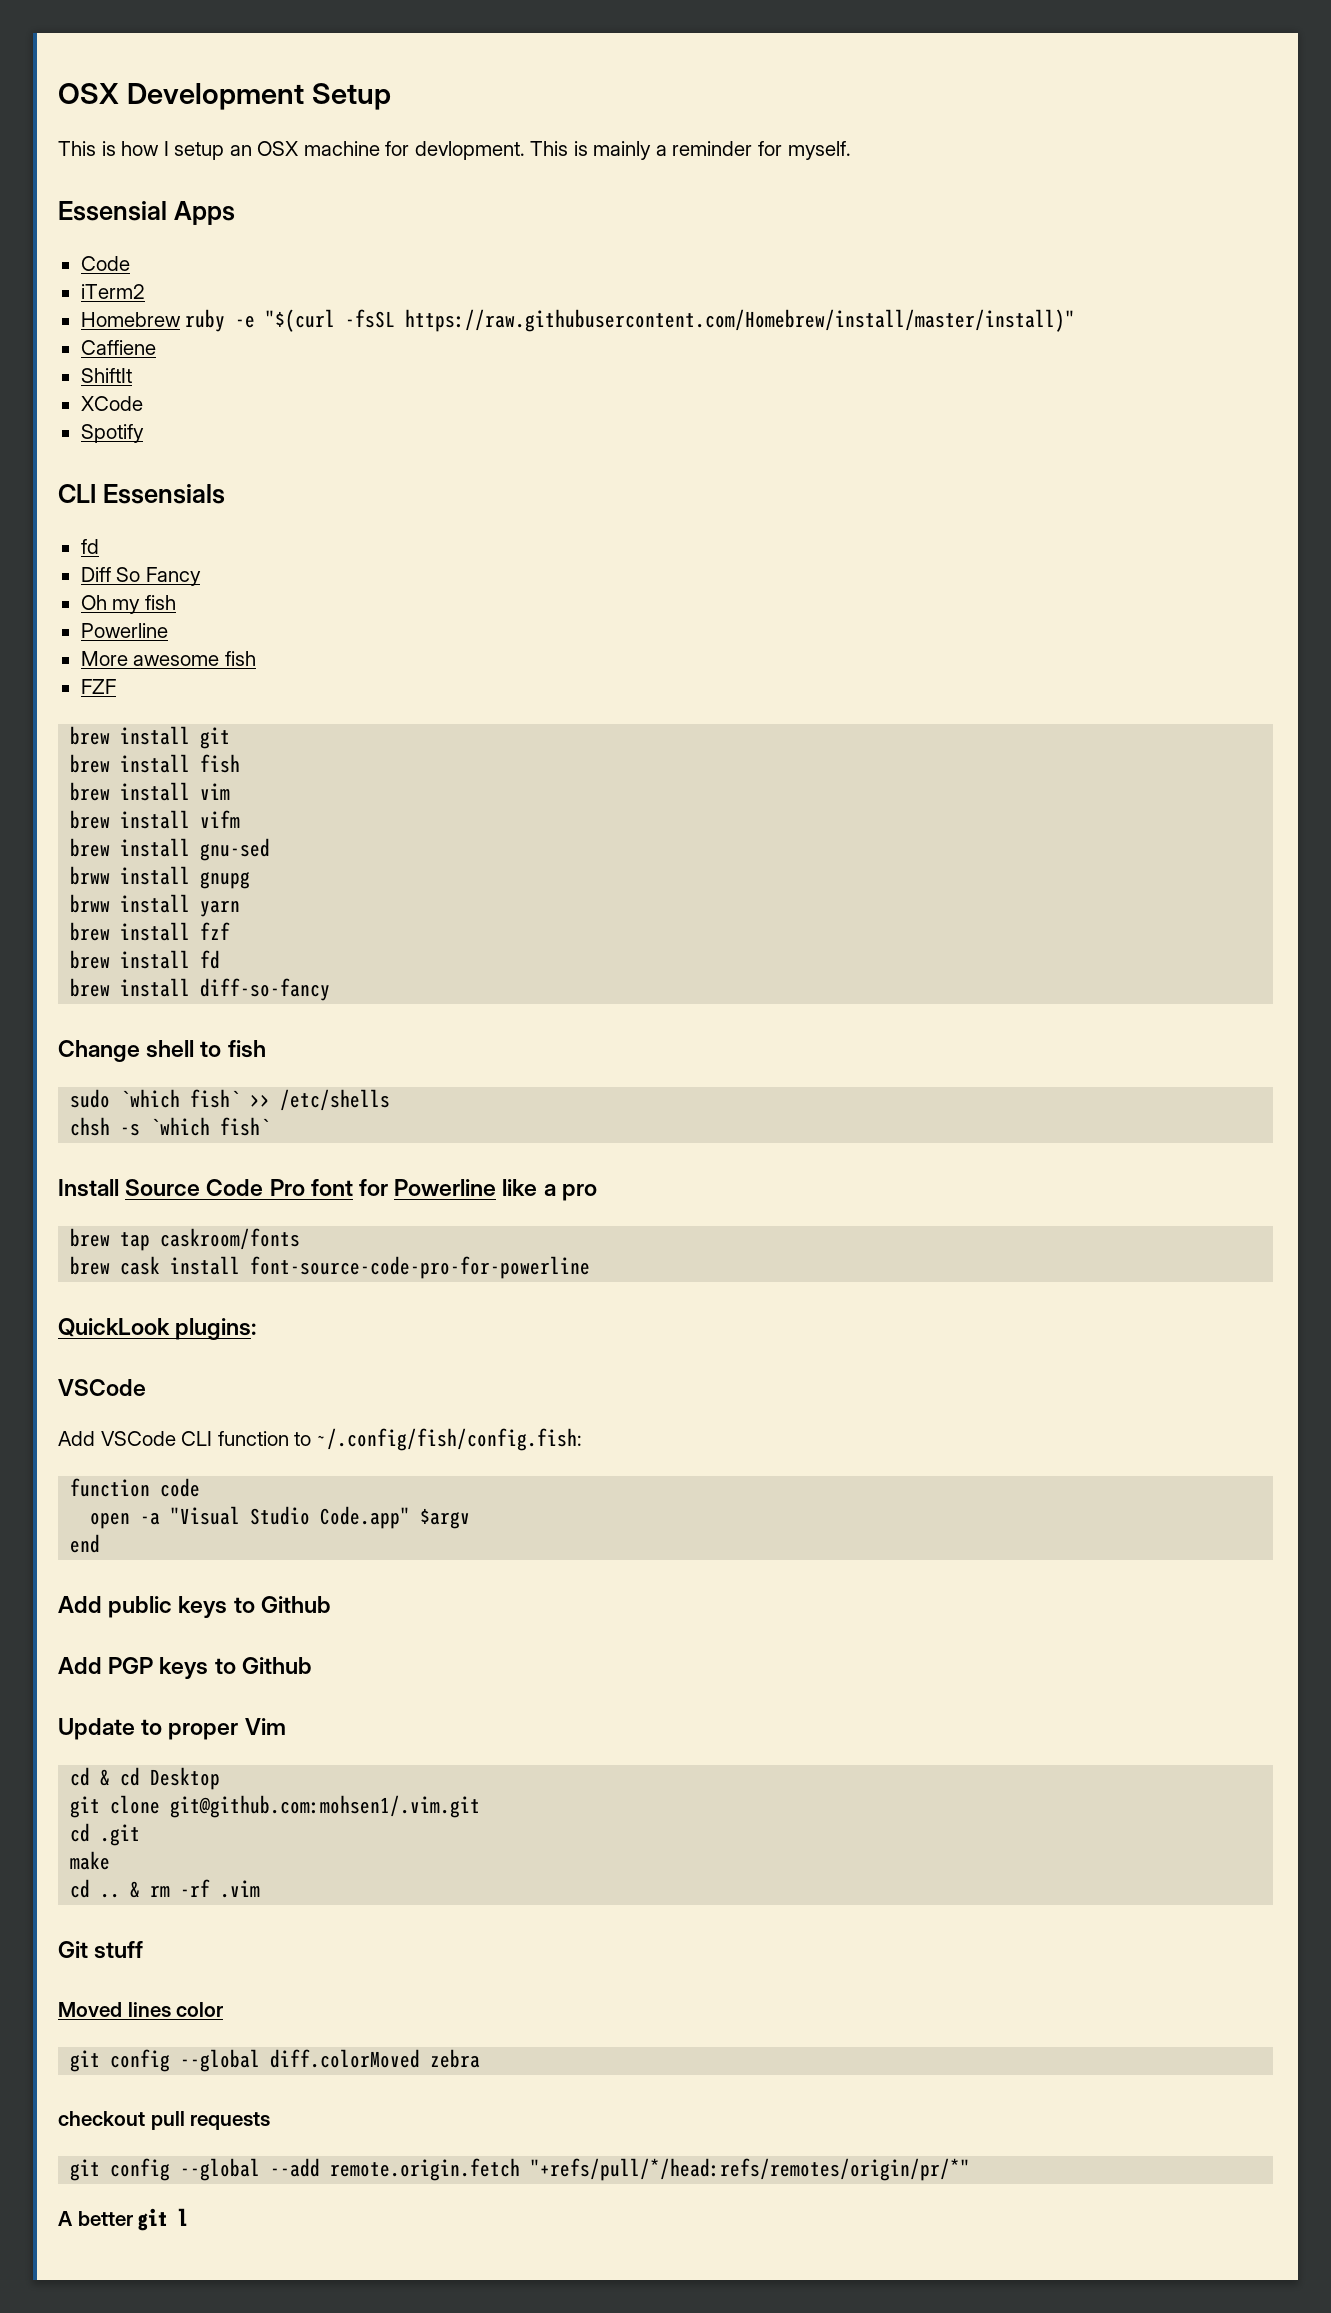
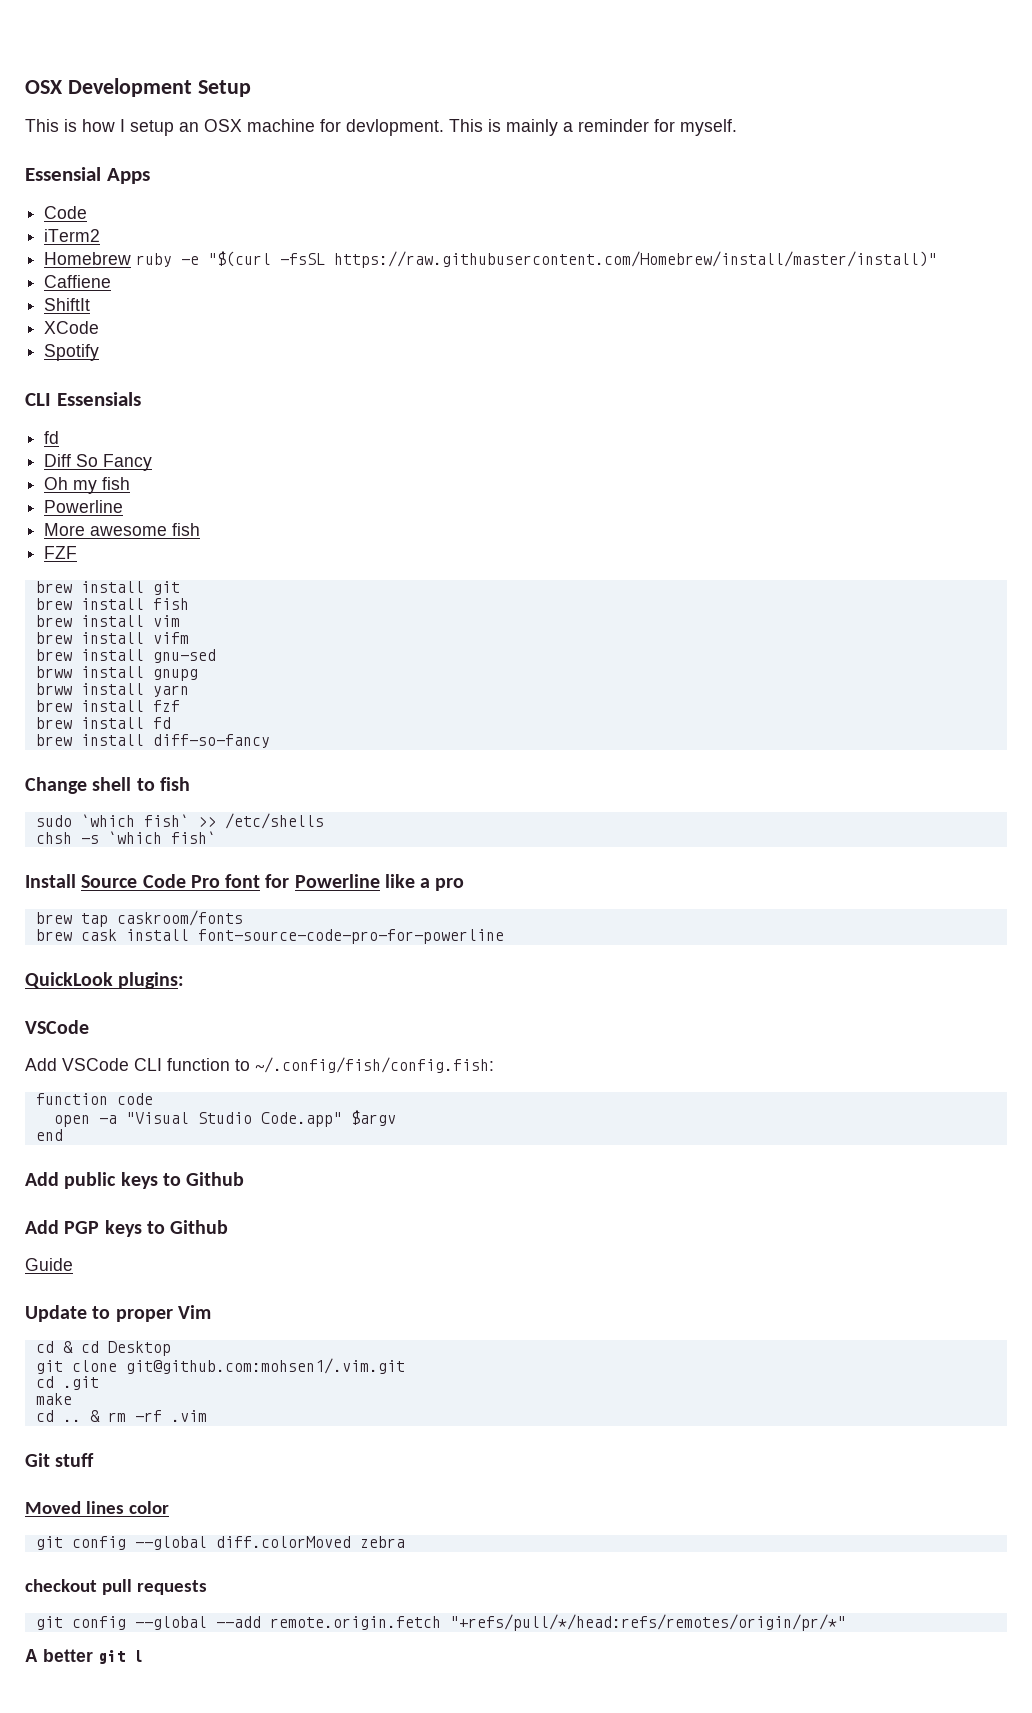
+ Guide

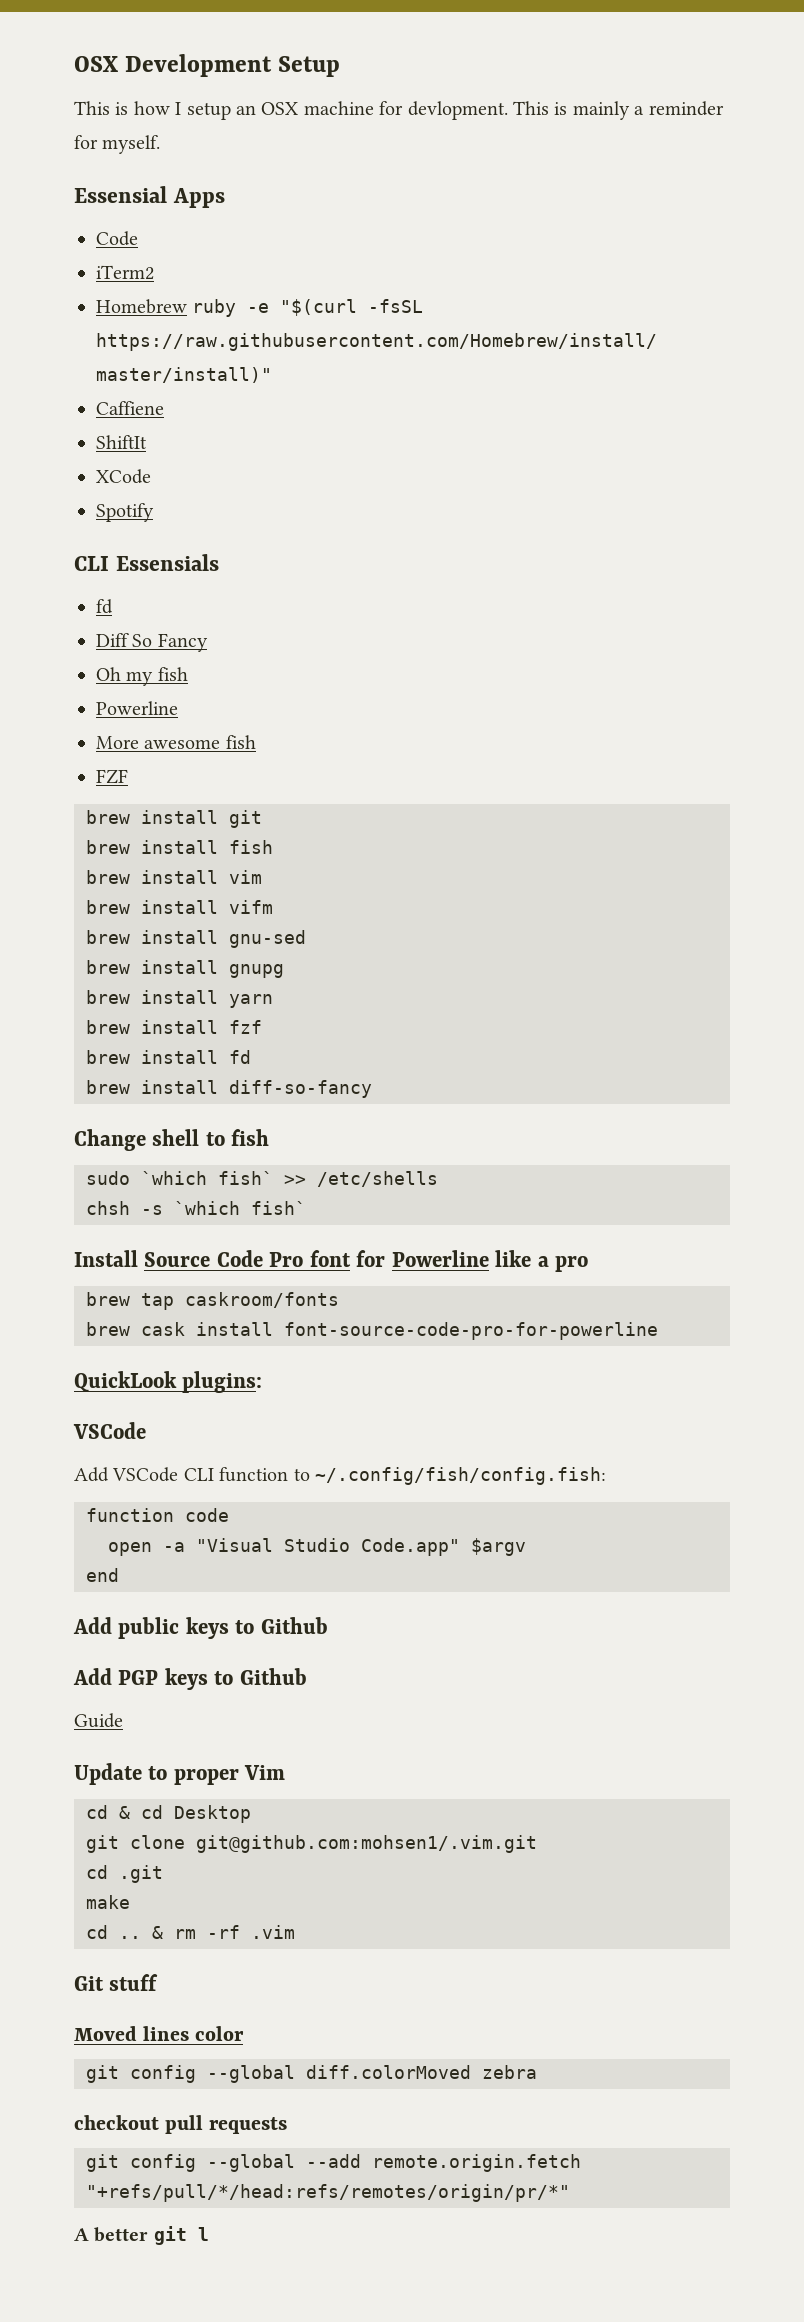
- brww install gnupg
+ brew install gnupg
- brww install yarn
+ brew install yarn

